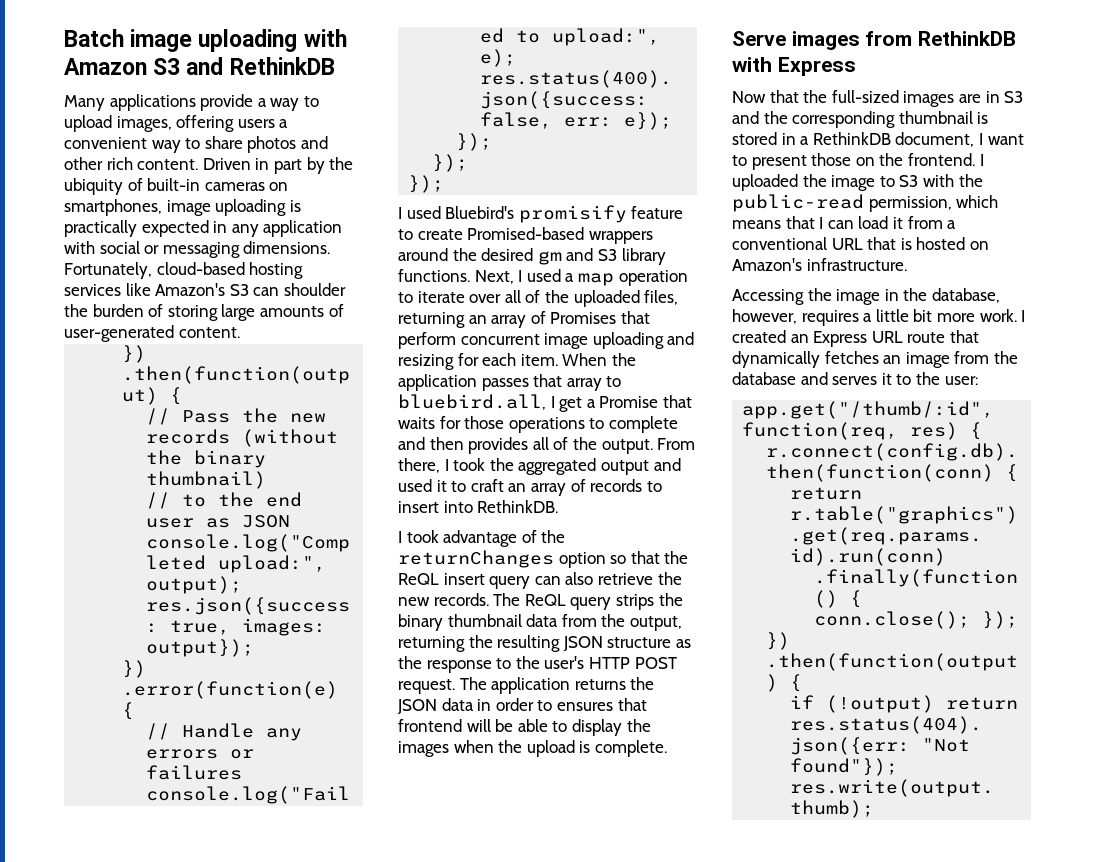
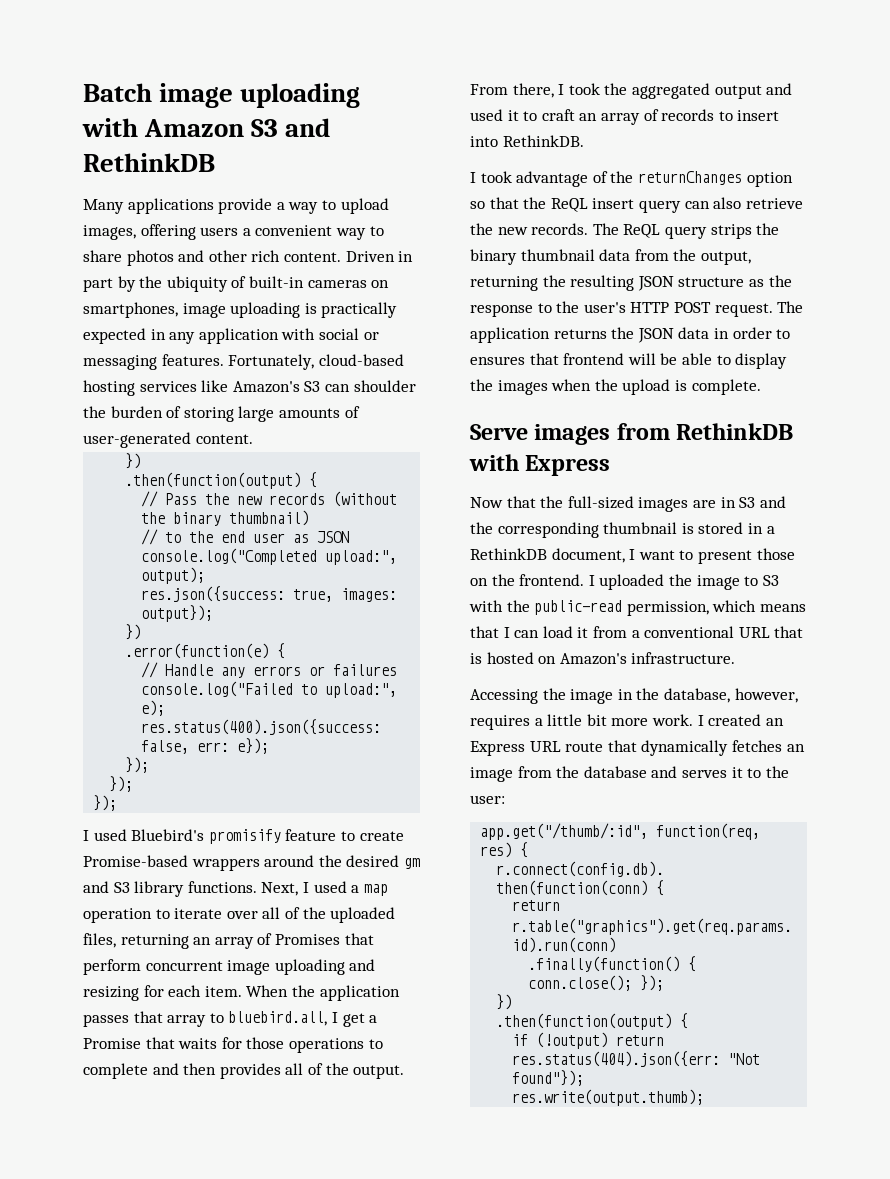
- Driven in part by the ubiquity of built-in cameras on smartphones, image uploading is practically expected in any application with social or messaging dimensions.
+ Driven in part by the ubiquity of built-in cameras on smartphones, image uploading is practically expected in any application with social or messaging features.
- I used Bluebird's promisify feature to create Promised-based wrappers around the desired gm and S3 library functions.
+ I used Bluebird's promisify feature to create Promise-based wrappers around the desired gm and S3 library functions.

